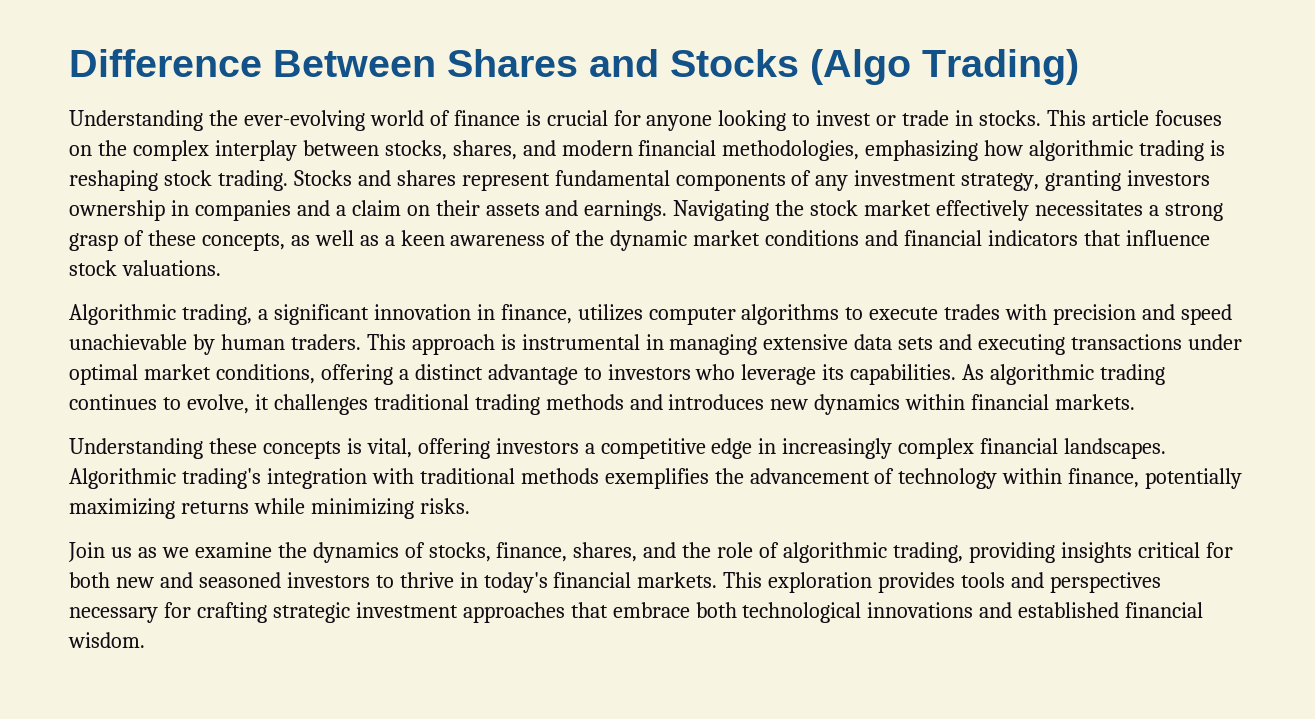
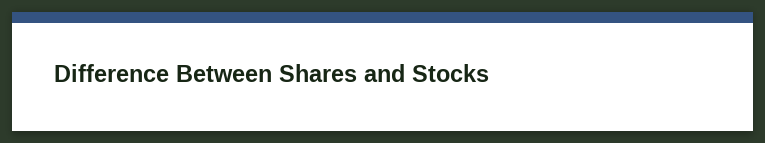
- Difference Between Shares and Stocks (Algo Trading)
- Understanding the ever-evolving world of finance is crucial for anyone looking to invest or trade in stocks. This article focuses on the complex interplay between stocks, shares, and modern financial methodologies, emphasizing how algorithmic trading is reshaping stock trading. Stocks and shares represent fundamental components of any investment strategy, granting investors ownership in companies and a claim on their assets and earnings. Navigating the stock market effectively necessitates a strong grasp of these concepts, as well as a keen awareness of the dynamic market conditions and financial indicators that influence stock valuations.
- Algorithmic trading, a significant innovation in finance, utilizes computer algorithms to execute trades with precision and speed unachievable by human traders. This approach is instrumental in managing extensive data sets and executing transactions under optimal market conditions, offering a distinct advantage to investors who leverage its capabilities. As algorithmic trading continues to evolve, it challenges traditional trading methods and introduces new dynamics within financial markets.
- Understanding these concepts is vital, offering investors a competitive edge in increasingly complex financial landscapes. Algorithmic trading's integration with traditional methods exemplifies the advancement of technology within finance, potentially maximizing returns while minimizing risks.
- Join us as we examine the dynamics of stocks, finance, shares, and the role of algorithmic trading, providing insights critical for both new and seasoned investors to thrive in today's financial markets. This exploration provides tools and perspectives necessary for crafting strategic investment approaches that embrace both technological innovations and established financial wisdom.
+ Difference Between Shares and Stocks

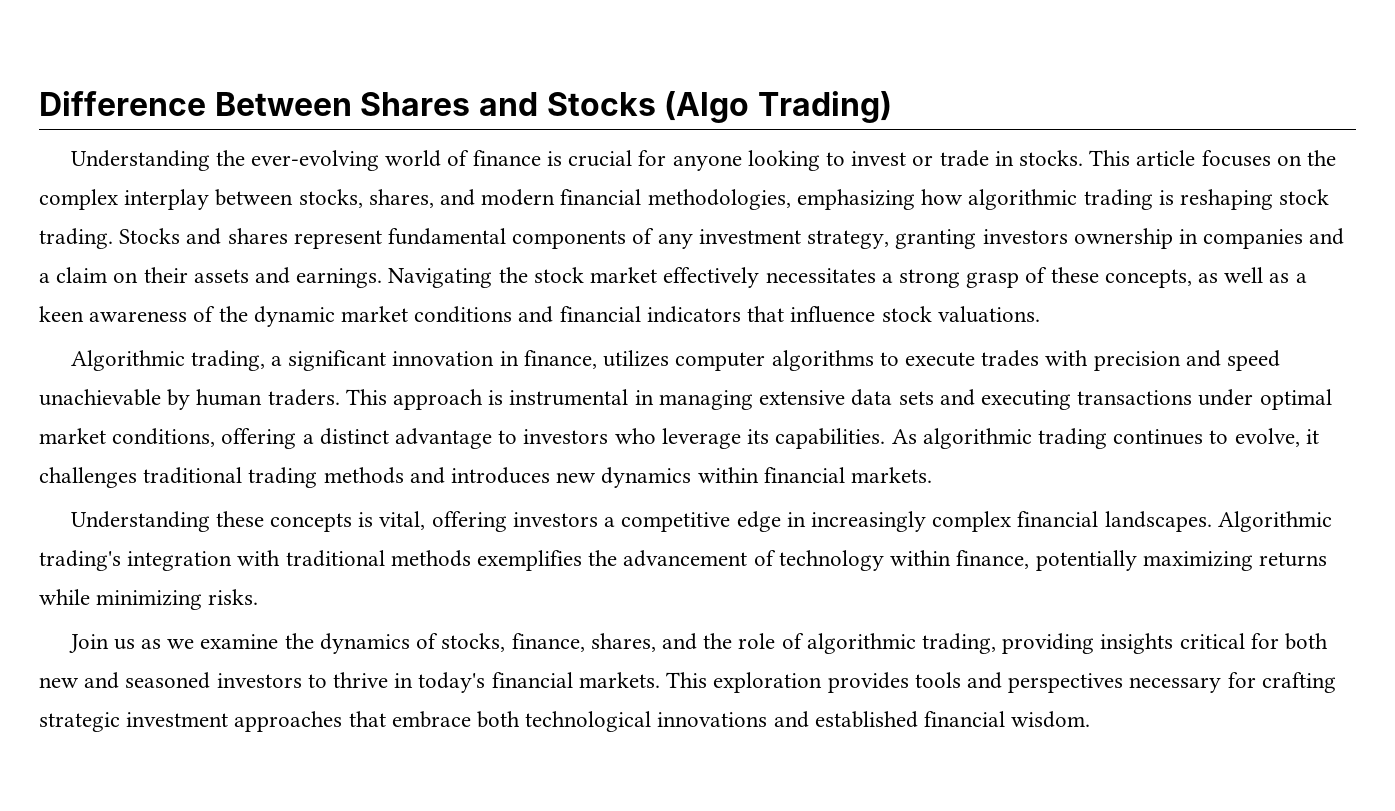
- Difference Between Shares and Stocks
+ Difference Between Shares and Stocks (Algo Trading)
+ Understanding the ever-evolving world of finance is crucial for anyone looking to invest or trade in stocks. This article focuses on the complex interplay between stocks, shares, and modern financial methodologies, emphasizing how algorithmic trading is reshaping stock trading. Stocks and shares represent fundamental components of any investment strategy, granting investors ownership in companies and a claim on their assets and earnings. Navigating the stock market effectively necessitates a strong grasp of these concepts, as well as a keen awareness of the dynamic market conditions and financial indicators that influence stock valuations.
+ Algorithmic trading, a significant innovation in finance, utilizes computer algorithms to execute trades with precision and speed unachievable by human traders. This approach is instrumental in managing extensive data sets and executing transactions under optimal market conditions, offering a distinct advantage to investors who leverage its capabilities. As algorithmic trading continues to evolve, it challenges traditional trading methods and introduces new dynamics within financial markets.
+ Understanding these concepts is vital, offering investors a competitive edge in increasingly complex financial landscapes. Algorithmic trading's integration with traditional methods exemplifies the advancement of technology within finance, potentially maximizing returns while minimizing risks.
+ Join us as we examine the dynamics of stocks, finance, shares, and the role of algorithmic trading, providing insights critical for both new and seasoned investors to thrive in today's financial markets. This exploration provides tools and perspectives necessary for crafting strategic investment approaches that embrace both technological innovations and established financial wisdom.

